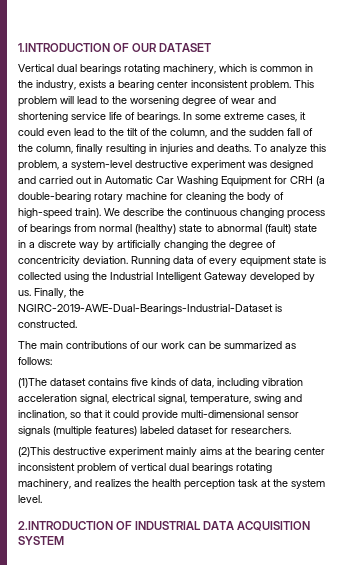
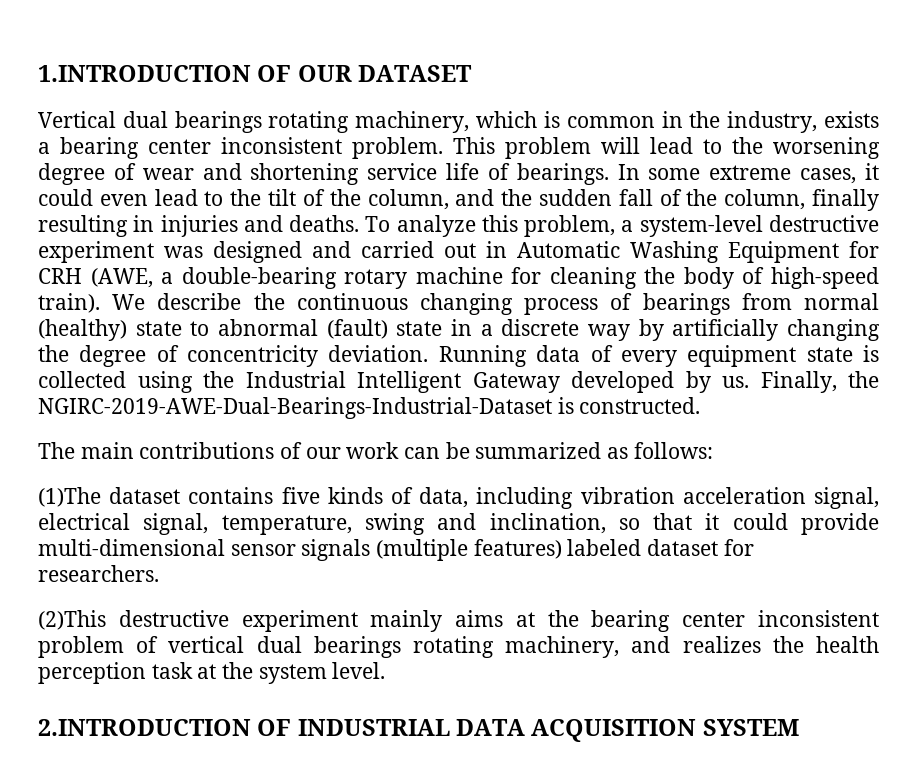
- To analyze this problem, a system-level destructive experiment was designed and carried out in Automatic Car Washing Equipment for CRH (a double-bearing rotary machine for cleaning the body of high-speed train).
+ To analyze this problem, a system-level destructive experiment was designed and carried out in Automatic Washing Equipment for CRH (AWE, a double-bearing rotary machine for cleaning the body of high-speed train).

